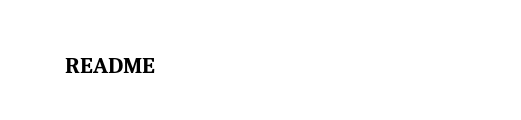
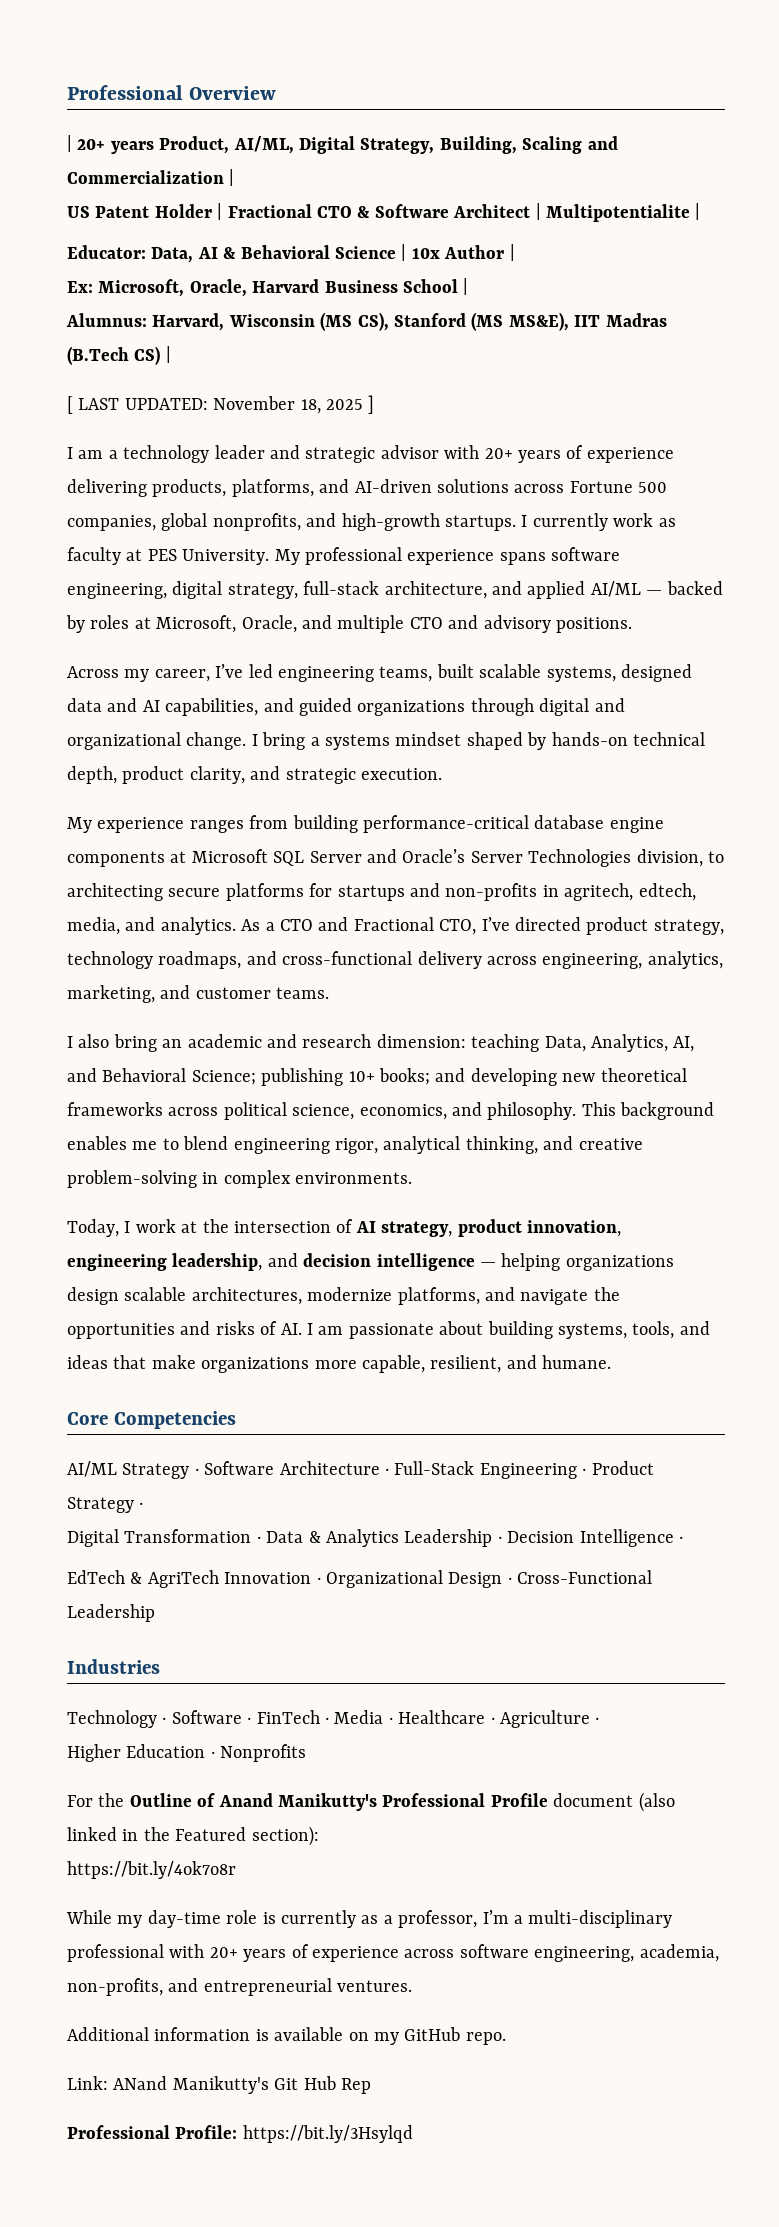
- README
+ Professional Overview
+ | 20+ years Product, AI/ML, Digital Strategy, Building, Scaling and Commercialization |
+ US Patent Holder | Fractional CTO & Software Architect | Multipotentialite |
+ Educator: Data, AI & Behavioral Science | 10x Author |
+ Ex: Microsoft, Oracle, Harvard Business School |
+ Alumnus: Harvard, Wisconsin (MS CS), Stanford (MS MS&E), IIT Madras (B.Tech CS) |
+ [ LAST UPDATED: November 18, 2025 ]
+ I am a technology leader and strategic advisor with 20+ years of experience delivering products, platforms, and AI-driven solutions across Fortune 500 companies, global nonprofits, and high-growth startups. I currently work as faculty at PES University. My professional experience spans software engineering, digital strategy, full-stack architecture, and applied AI/ML — backed by roles at Microsoft, Oracle, and multiple CTO and advisory positions.
+ Across my career, I’ve led engineering teams, built scalable systems, designed data and AI capabilities, and guided organizations through digital and organizational change. I bring a systems mindset shaped by hands-on technical depth, product clarity, and strategic execution.
+ My experience ranges from building performance-critical database engine components at Microsoft SQL Server and Oracle’s Server Technologies division, to architecting secure platforms for startups and non-profits in agritech, edtech, media, and analytics. As a CTO and Fractional CTO, I’ve directed product strategy, technology roadmaps, and cross-functional delivery across engineering, analytics, marketing, and customer teams.
+ I also bring an academic and research dimension: teaching Data, Analytics, AI, and Behavioral Science; publishing 10+ books; and developing new theoretical frameworks across political science, economics, and philosophy. This background enables me to blend engineering rigor, analytical thinking, and creative problem-solving in complex environments.
+ Today, I work at the intersection of AI strategy, product innovation, engineering leadership, and decision intelligence — helping organizations design scalable architectures, modernize platforms, and navigate the opportunities and risks of AI. I am passionate about building systems, tools, and ideas that make organizations more capable, resilient, and humane.
+ Core Competencies
+ AI/ML Strategy · Software Architecture · Full-Stack Engineering · Product Strategy ·
+ Digital Transformation · Data & Analytics Leadership · Decision Intelligence ·
+ EdTech & AgriTech Innovation · Organizational Design · Cross-Functional Leadership
+ Industries
+ Technology · Software · FinTech · Media · Healthcare · Agriculture ·
+ Higher Education · Nonprofits
+ For the Outline of Anand Manikutty's Professional Profile document (also linked in the Featured section):
+ https://bit.ly/4ok7o8r
+ While my day-time role is currently as a professor, I’m a multi-disciplinary professional with 20+ years of experience across software engineering, academia, non-profits, and entrepreneurial ventures.
+ Additional information is available on my GitHub repo.
+ Link: ANand Manikutty's Git Hub Rep
+ Professional Profile: https://bit.ly/3Hsylqd

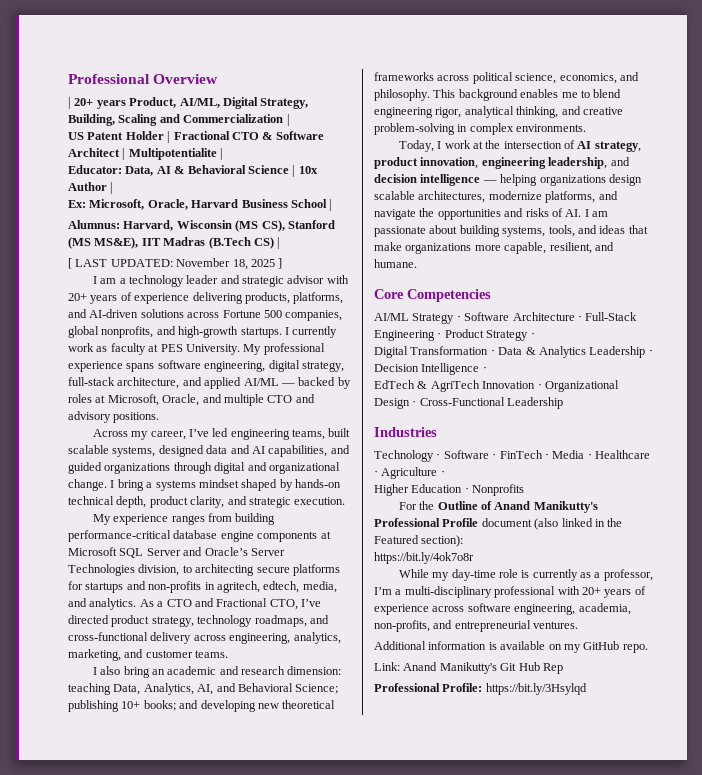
- Link: ANand Manikutty's Git Hub Rep
+ Link: Anand Manikutty's Git Hub Rep

